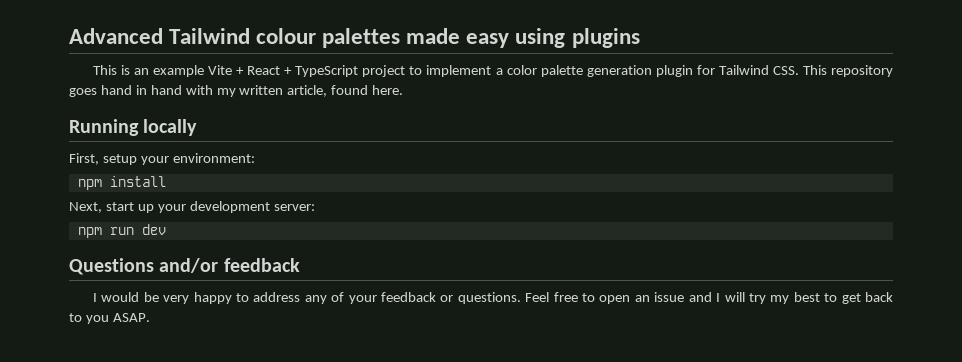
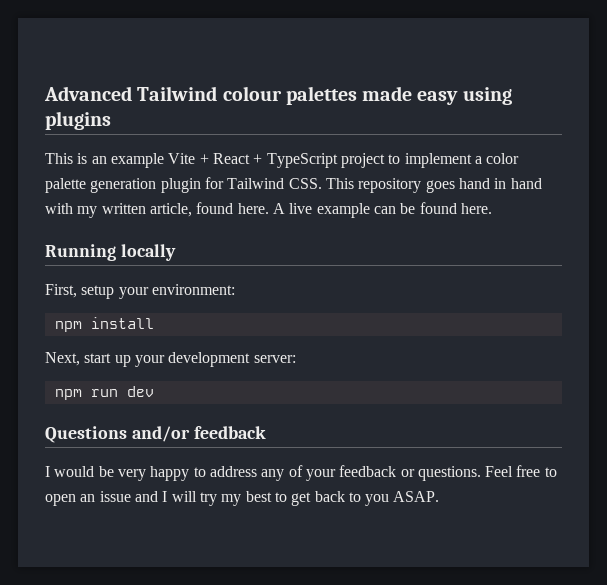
+ A live example can be found here.

